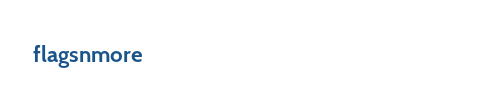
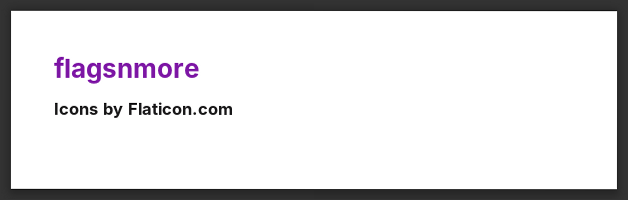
+ Icons by Flaticon.com

